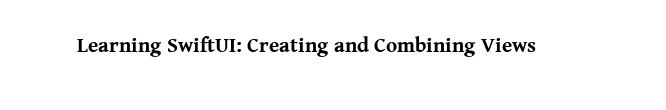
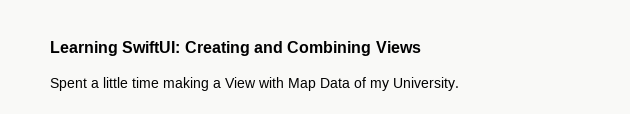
+ Spent a little time making a View with Map Data of my University.

